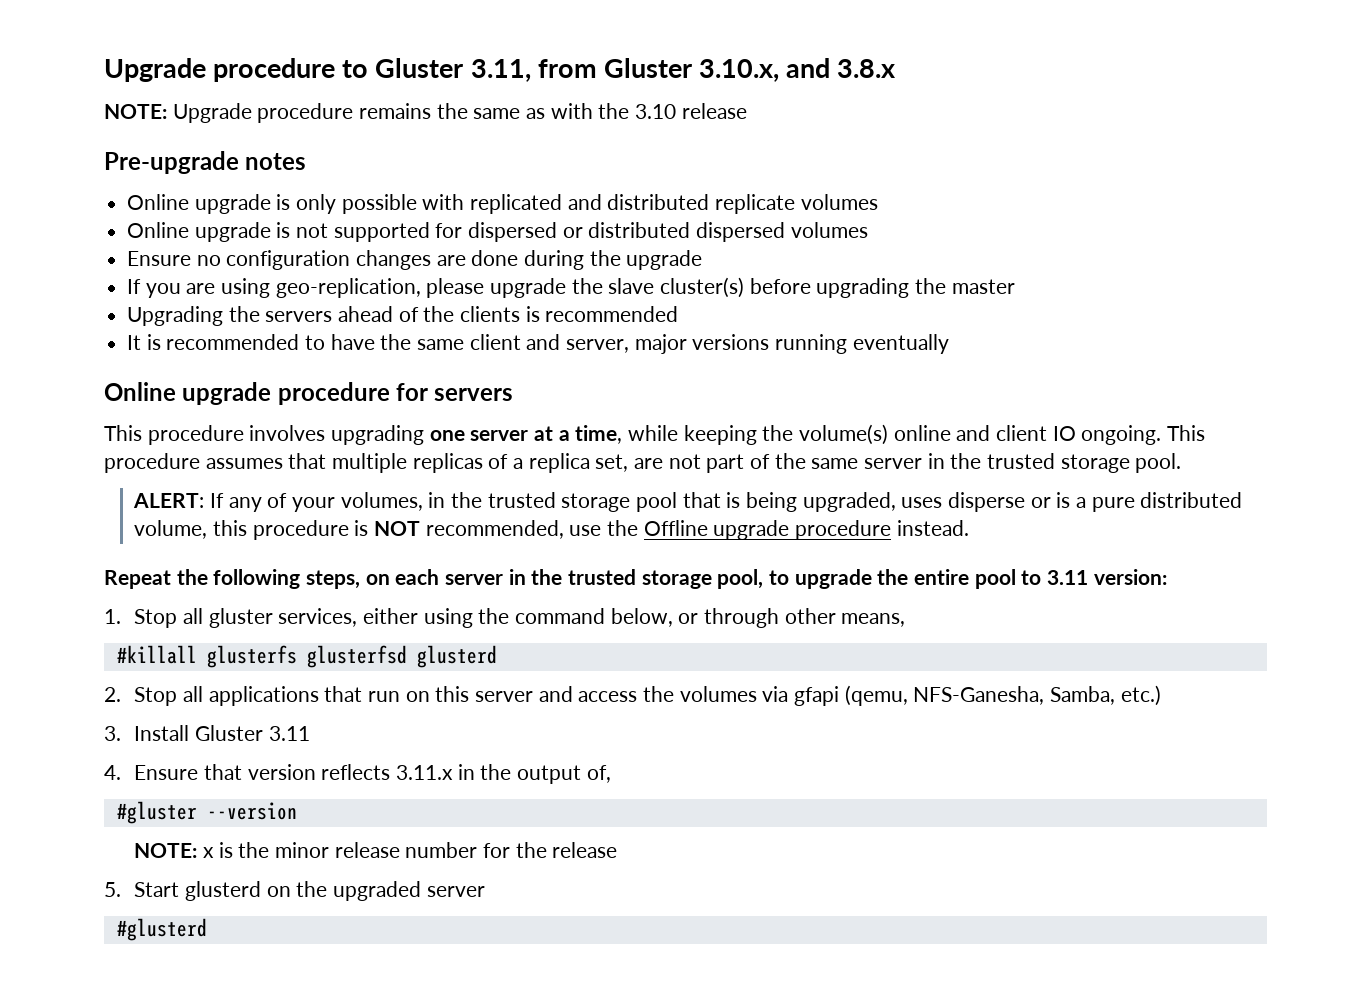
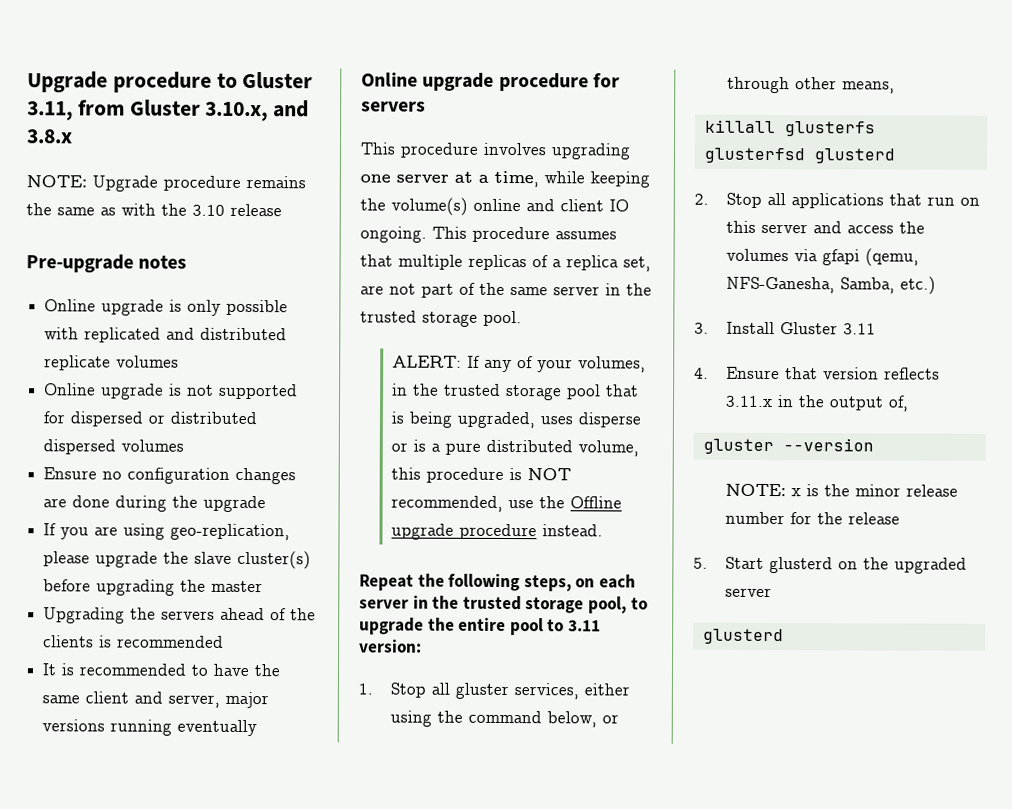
- #killall glusterfs glusterfsd glusterd
+ killall glusterfs glusterfsd glusterd
- #gluster --version
+ gluster --version
  5. Start glusterd on the upgraded server
- #glusterd
+ glusterd

